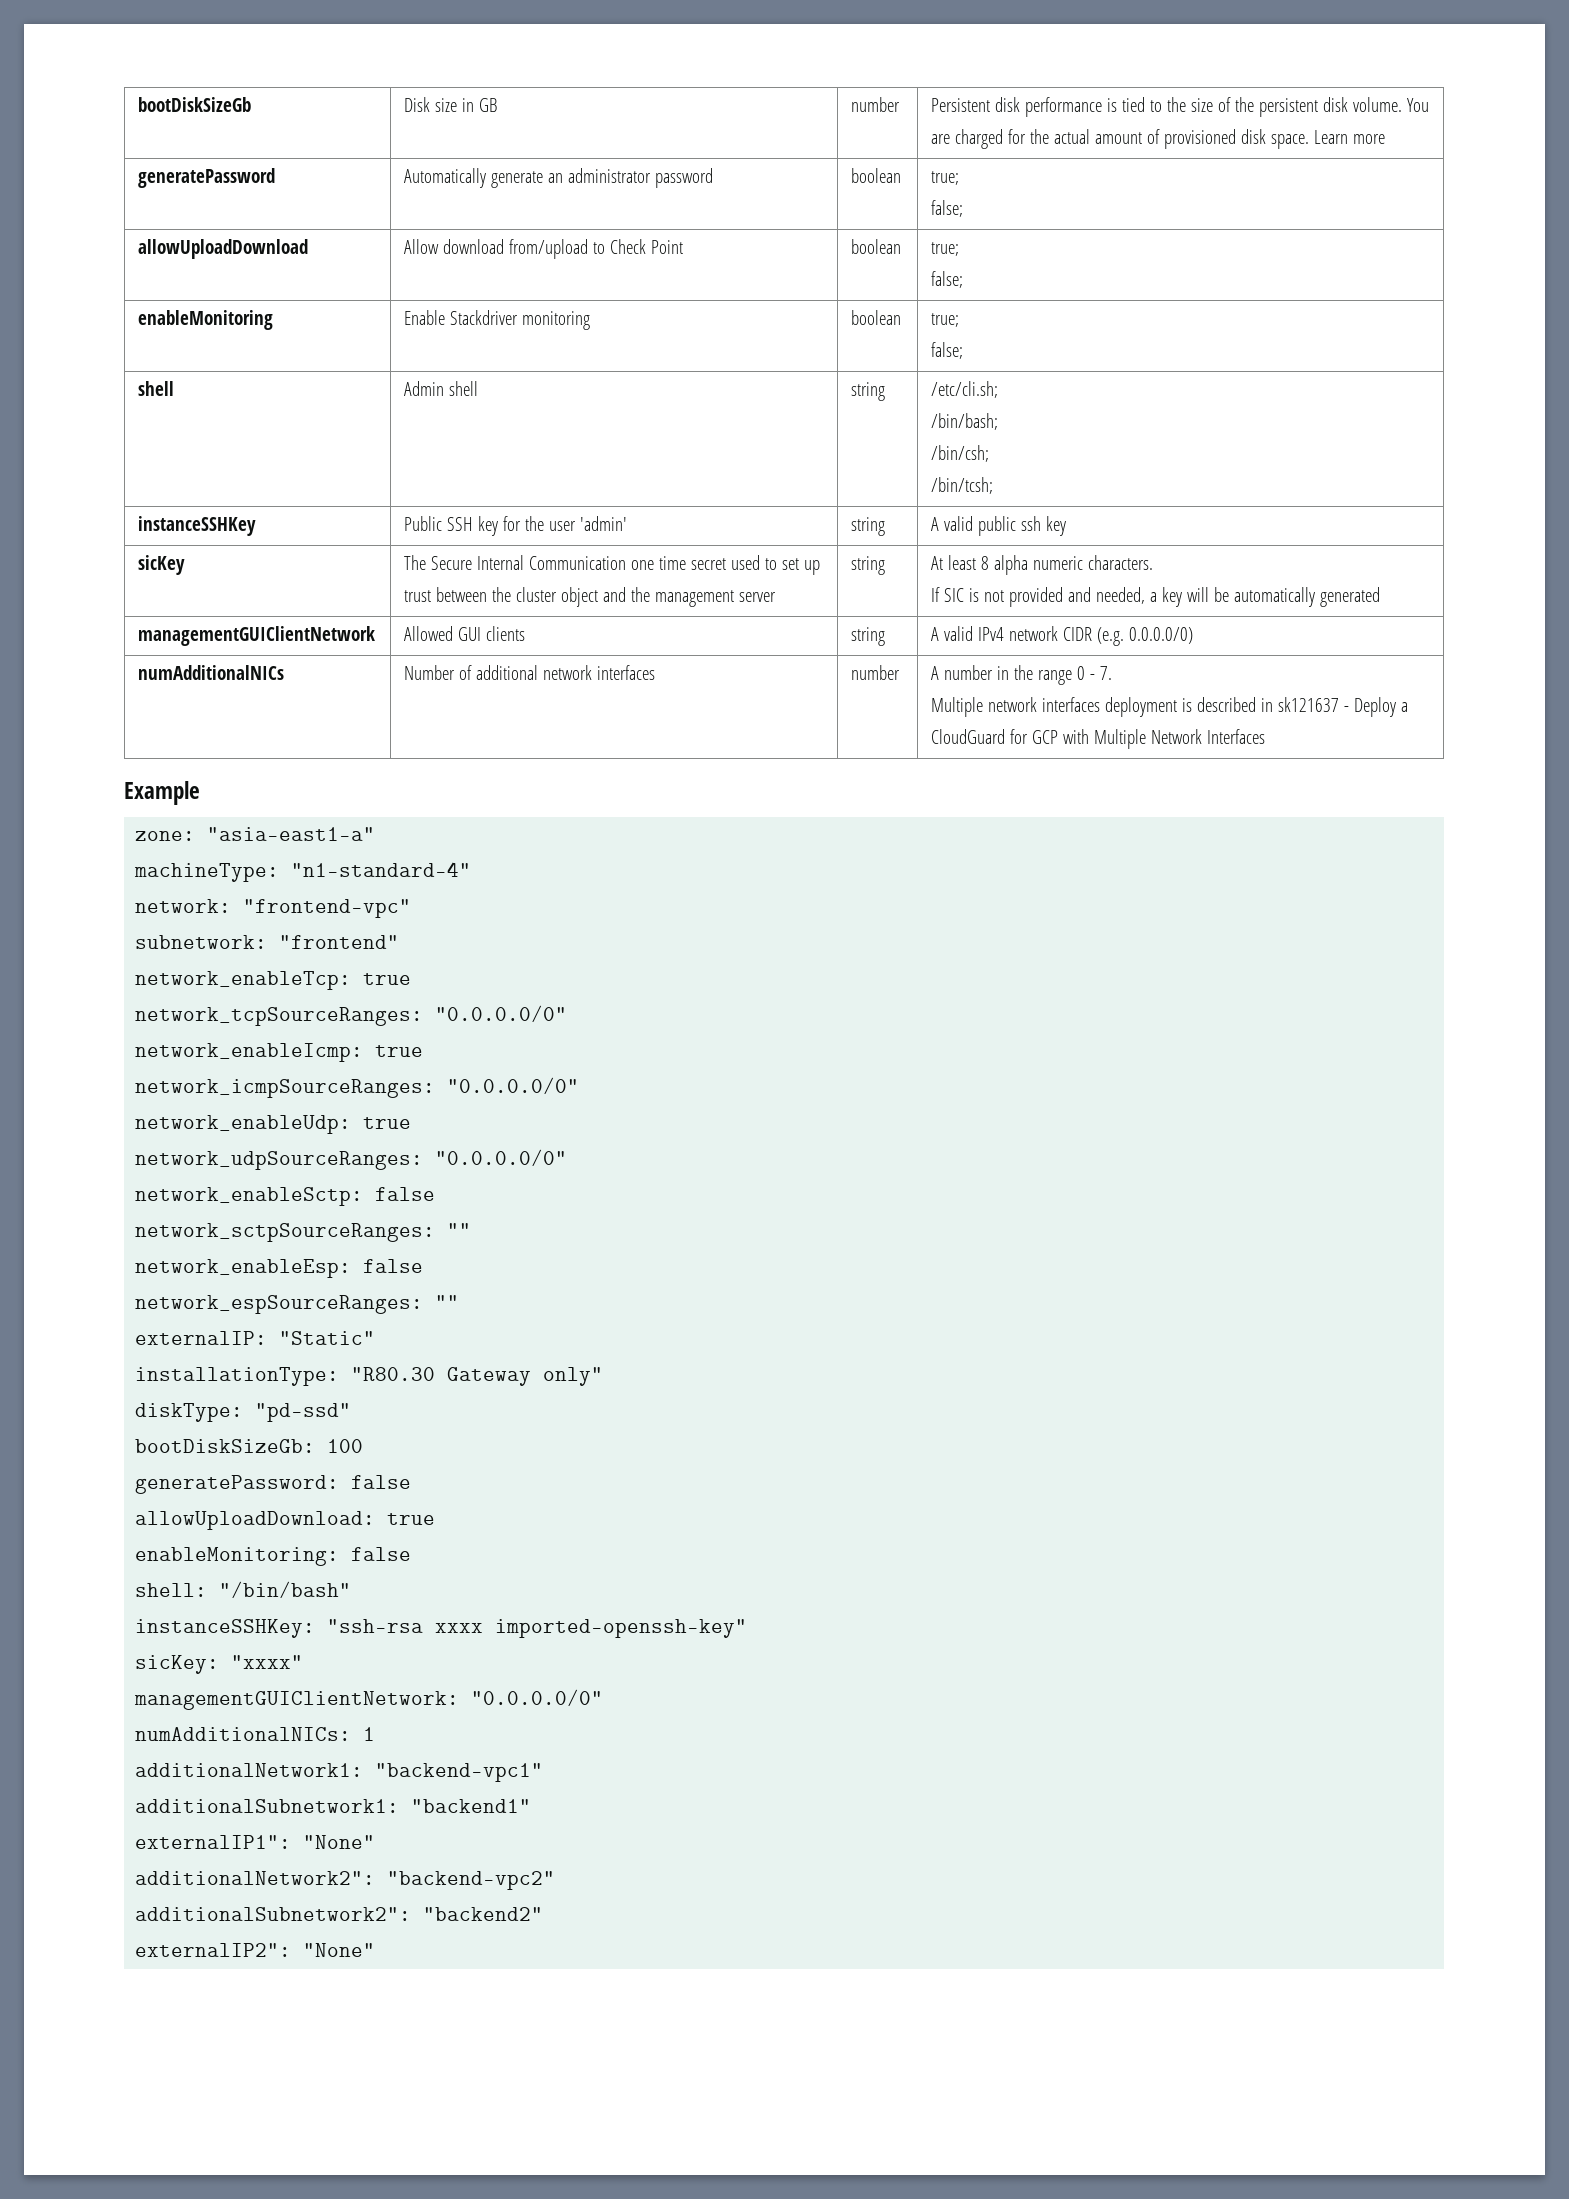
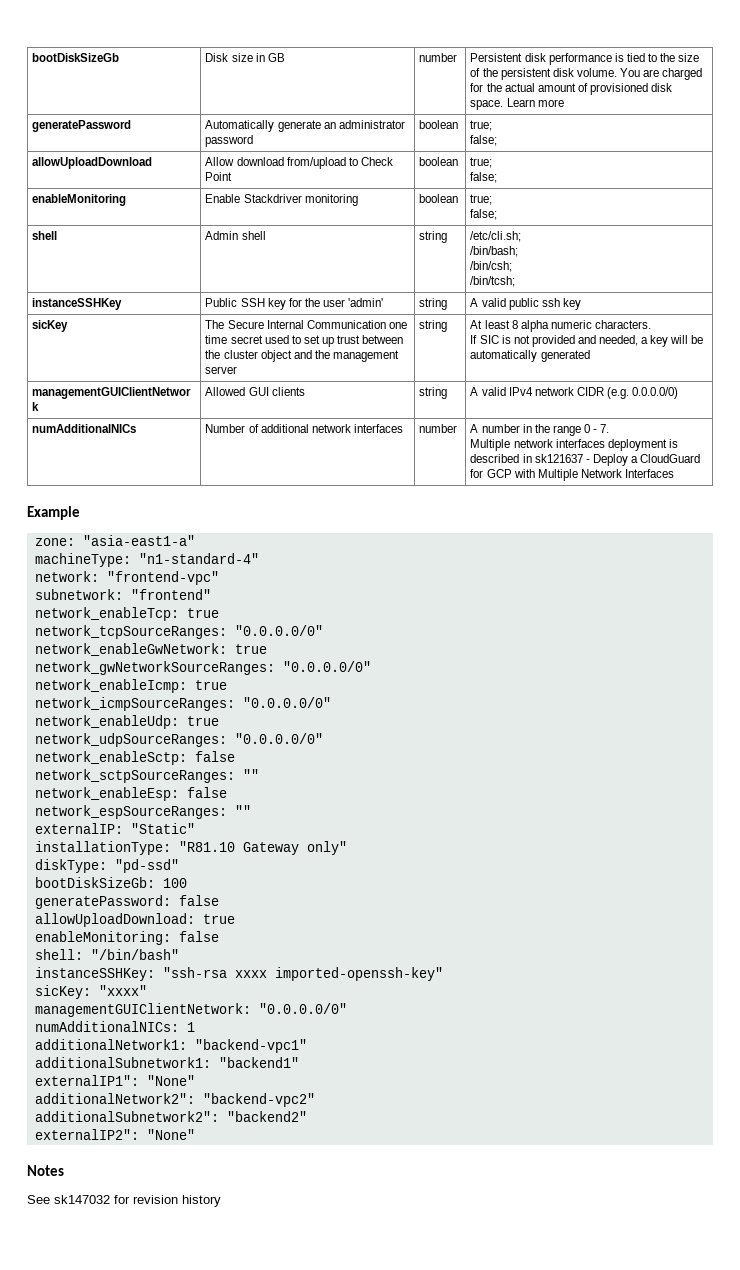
+ network_enableGwNetwork: true
+ network_gwNetworkSourceRanges: "0.0.0.0/0"
- installationType: "R80.30 Gateway only"
+ installationType: "R81.10 Gateway only"
+ Notes
+ See sk147032 for revision history

